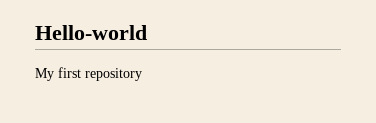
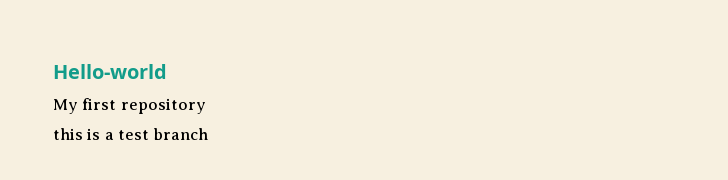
+ this is a test branch

